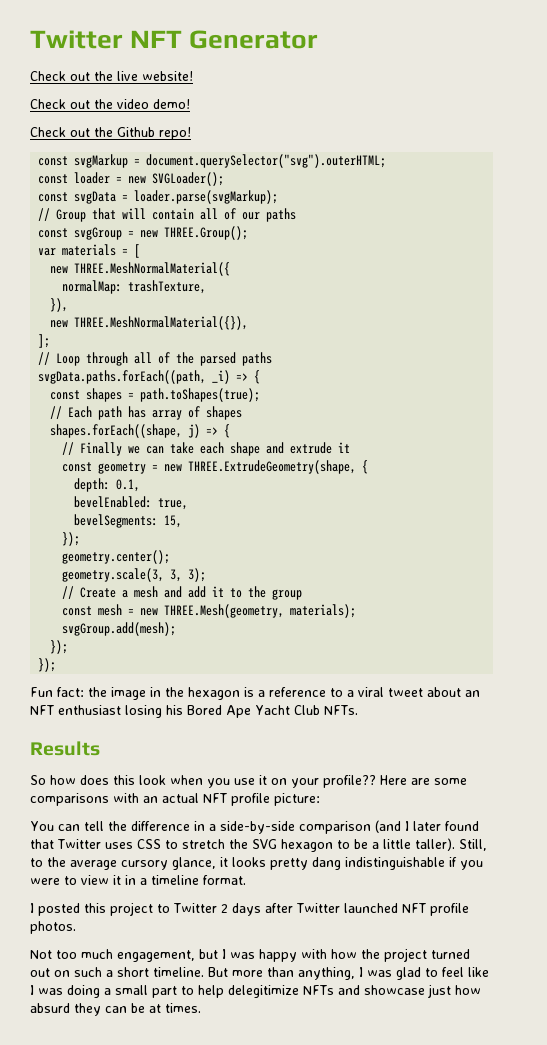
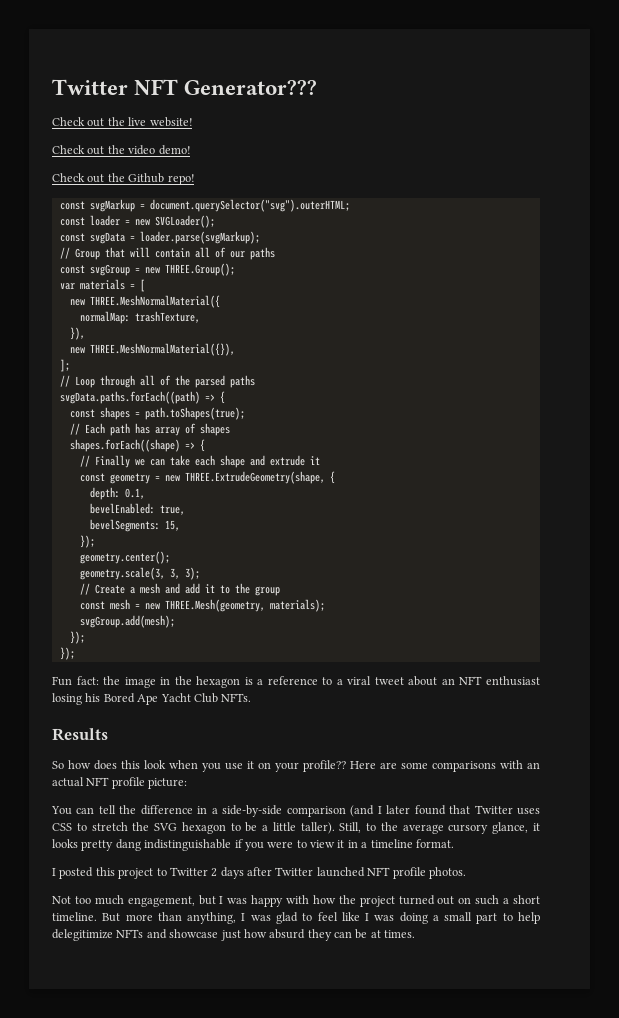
- Twitter NFT Generator
+ Twitter NFT Generator???
- svgData.paths.forEach((path, _i) => {
+ svgData.paths.forEach((path) => {
- shapes.forEach((shape, j) => {
+ shapes.forEach((shape) => {

